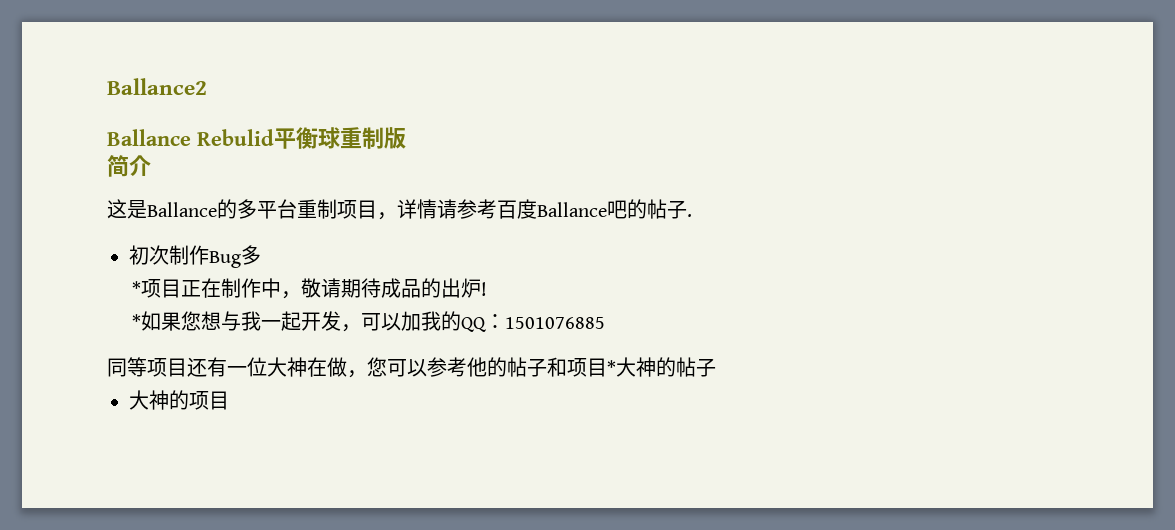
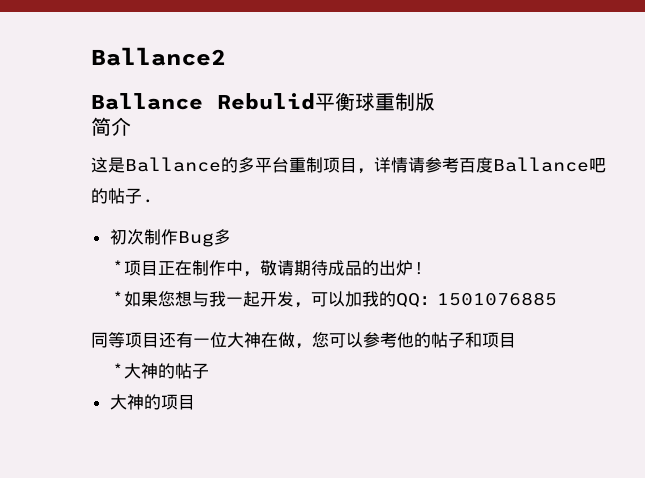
- 同等项目还有一位大神在做，您可以参考他的帖子和项目*大神的帖子
+ 同等项目还有一位大神在做，您可以参考他的帖子和项目
+ *大神的帖子

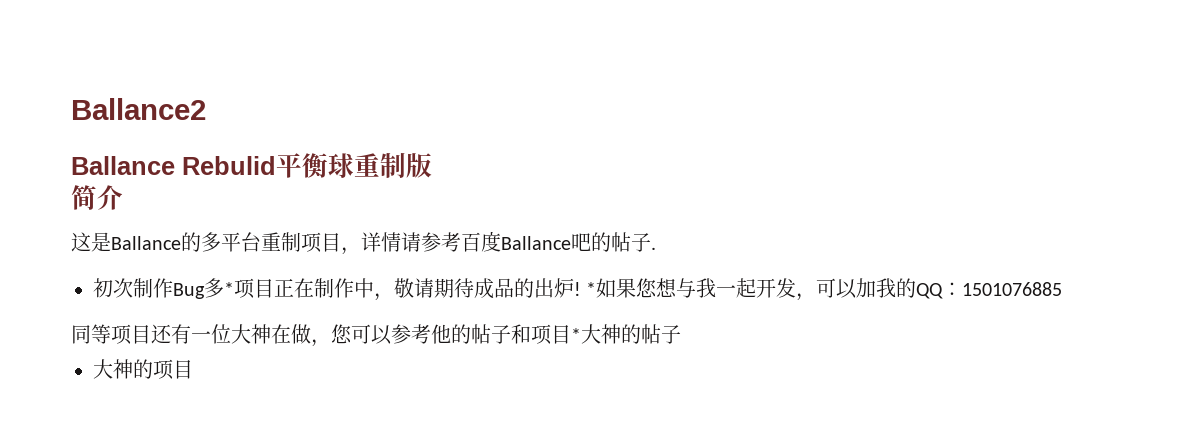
- 初次制作Bug多
- *项目正在制作中，敬请期待成品的出炉!
- *如果您想与我一起开发，可以加我的QQ：1501076885
+ 初次制作Bug多*项目正在制作中，敬请期待成品的出炉! *如果您想与我一起开发，可以加我的QQ：1501076885
- 同等项目还有一位大神在做，您可以参考他的帖子和项目
- *大神的帖子
+ 同等项目还有一位大神在做，您可以参考他的帖子和项目*大神的帖子

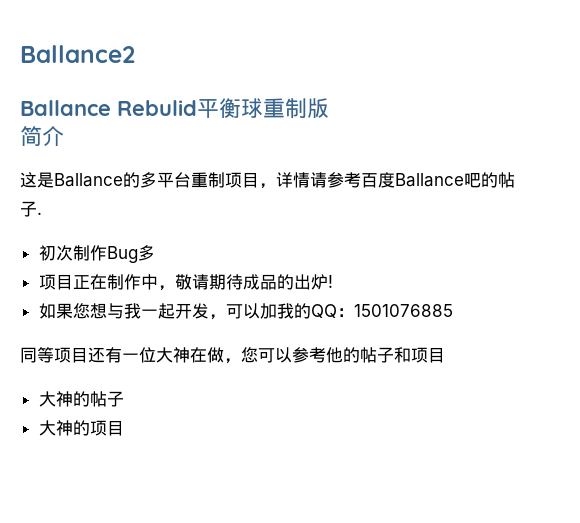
- 初次制作Bug多*项目正在制作中，敬请期待成品的出炉! *如果您想与我一起开发，可以加我的QQ：1501076885
+ 初次制作Bug多
+ 项目正在制作中，敬请期待成品的出炉!
+ 如果您想与我一起开发，可以加我的QQ：1501076885
- 同等项目还有一位大神在做，您可以参考他的帖子和项目*大神的帖子
+ 同等项目还有一位大神在做，您可以参考他的帖子和项目
+ 大神的帖子

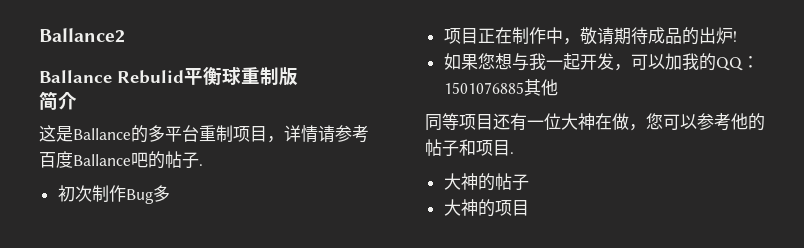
- 如果您想与我一起开发，可以加我的QQ：1501076885
+ 如果您想与我一起开发，可以加我的QQ：1501076885其他
- 同等项目还有一位大神在做，您可以参考他的帖子和项目
+ 同等项目还有一位大神在做，您可以参考他的帖子和项目.

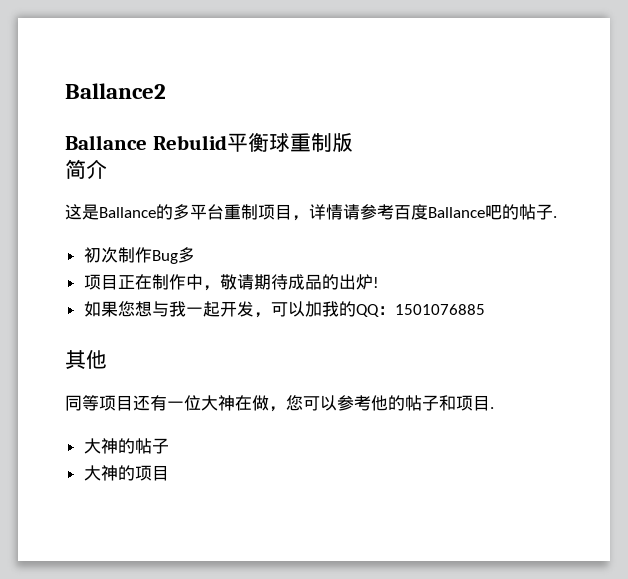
- 如果您想与我一起开发，可以加我的QQ：1501076885其他
+ 如果您想与我一起开发，可以加我的QQ：1501076885
+ 其他

